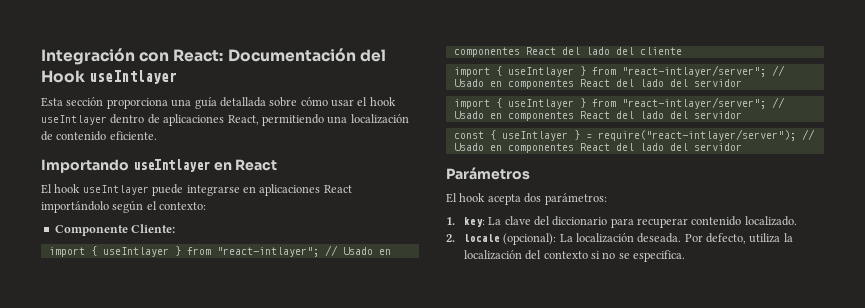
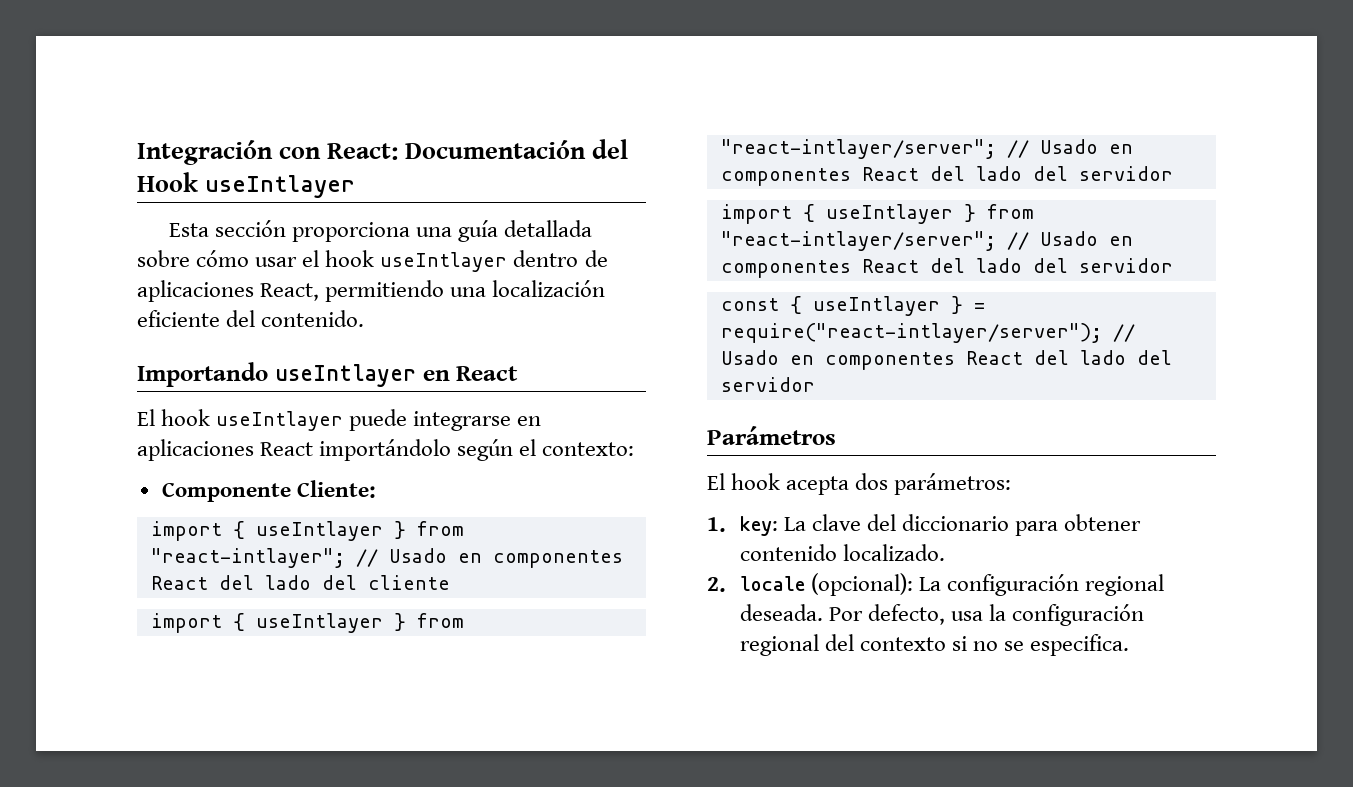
- Esta sección proporciona una guía detallada sobre cómo usar el hook useIntlayer dentro de aplicaciones React, permitiendo una localización de contenido eficiente.
+ Esta sección proporciona una guía detallada sobre cómo usar el hook useIntlayer dentro de aplicaciones React, permitiendo una localización eficiente del contenido.
- 1. key: La clave del diccionario para recuperar contenido localizado.
+ 1. key: La clave del diccionario para obtener contenido localizado.
- 2. locale (opcional): La localización deseada.
+ 2. locale (opcional): La configuración regional deseada.
- Por defecto, utiliza la localización del contexto si no se especifica.
+ Por defecto, usa la configuración regional del contexto si no se especifica.

